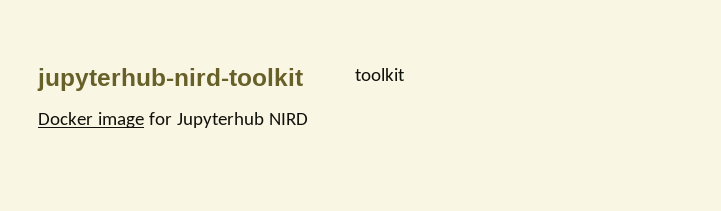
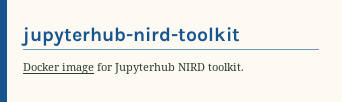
- Docker image for Jupyterhub NIRD toolkit
+ Docker image for Jupyterhub NIRD toolkit.

